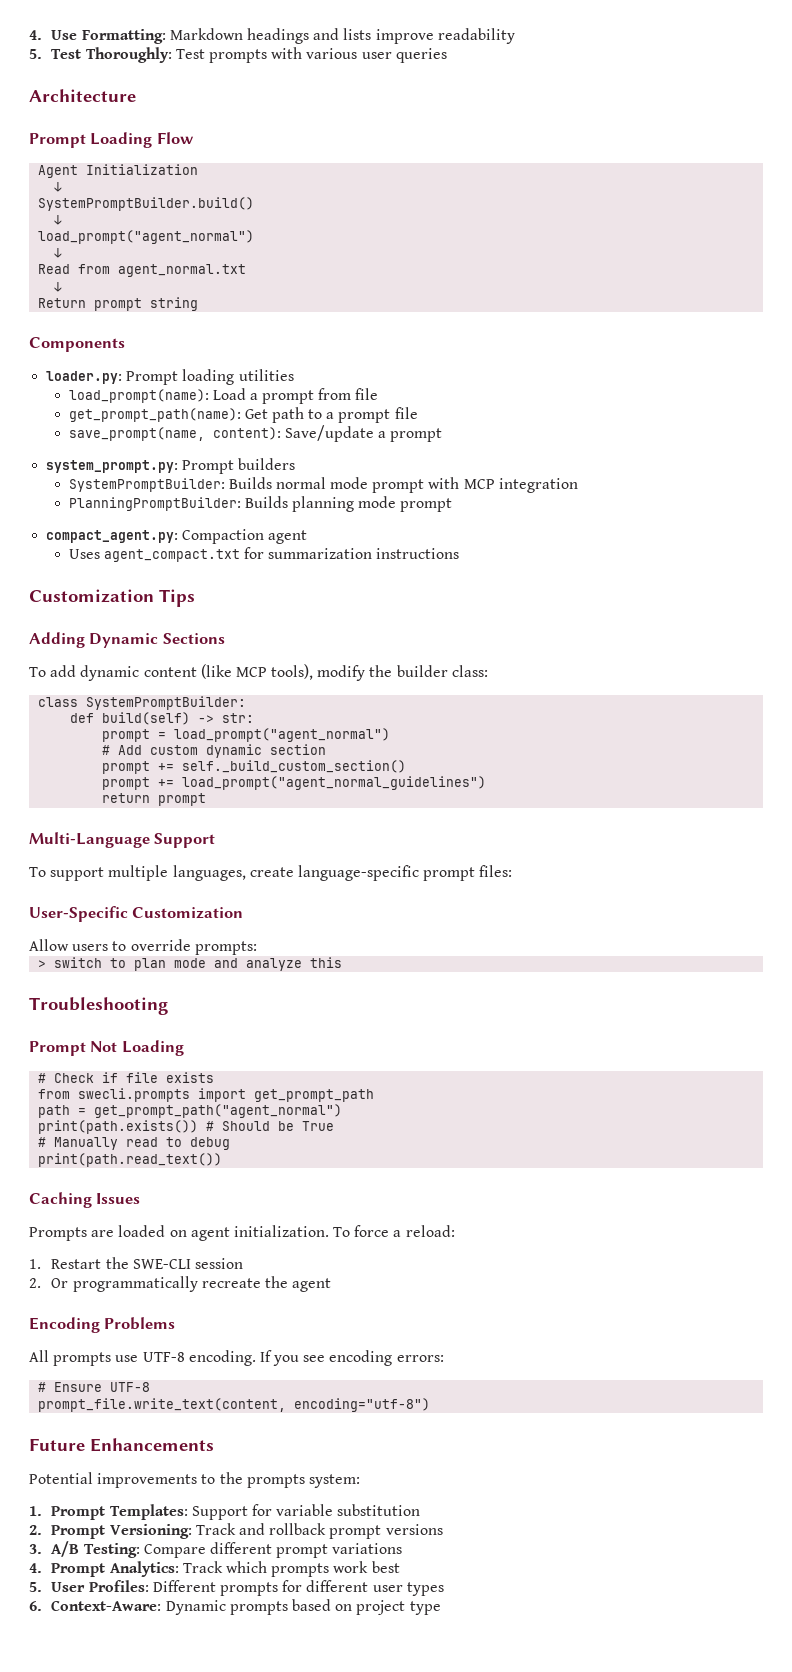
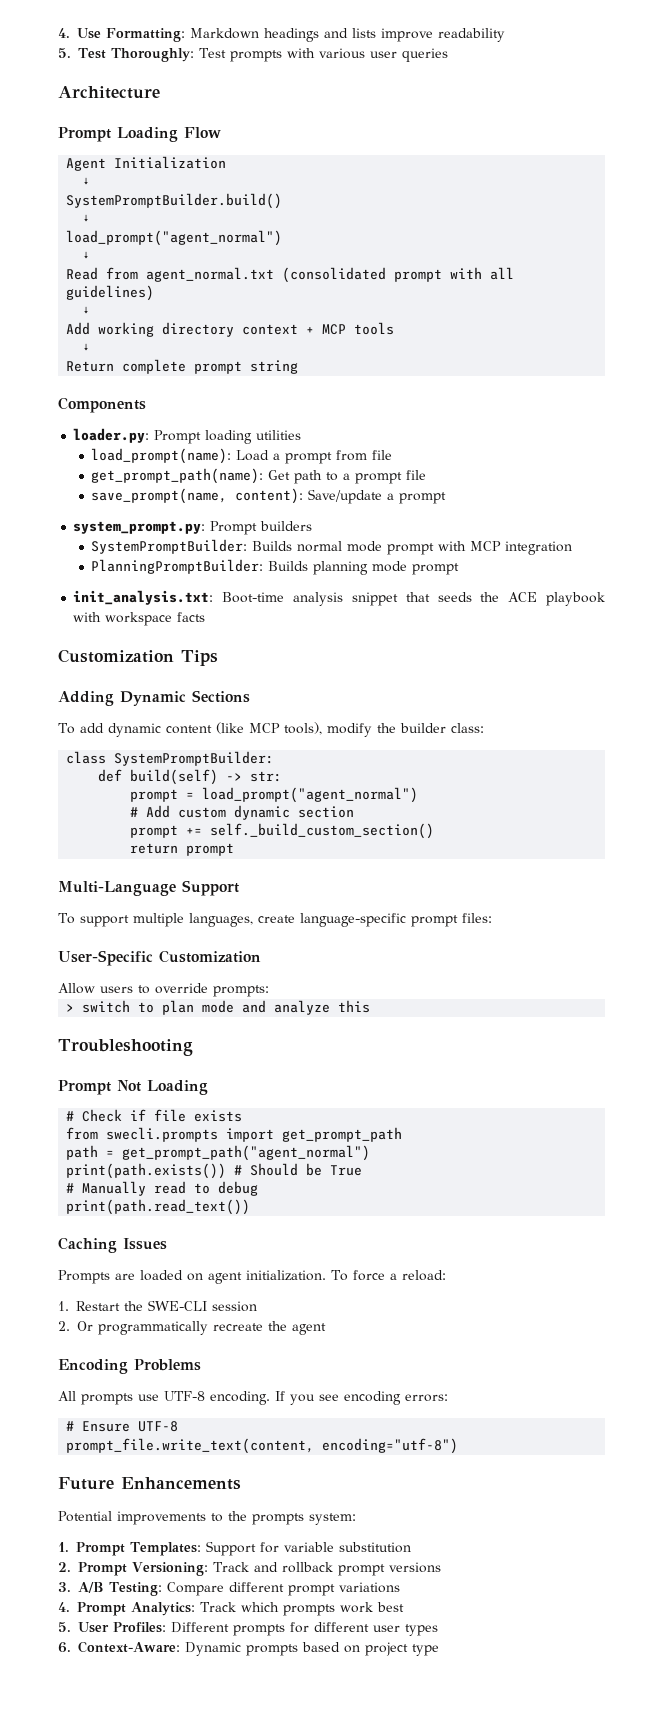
- Read from agent_normal.txt
+ Read from agent_normal.txt (consolidated prompt with all guidelines)
+ ↓
+ Add working directory context + MCP tools
- Return prompt string
+ Return complete prompt string
- compact_agent.py: Compaction agent
- Uses agent_compact.txt for summarization instructions
+ init_analysis.txt: Boot-time analysis snippet that seeds the ACE playbook with workspace facts
- prompt += load_prompt("agent_normal_guidelines")

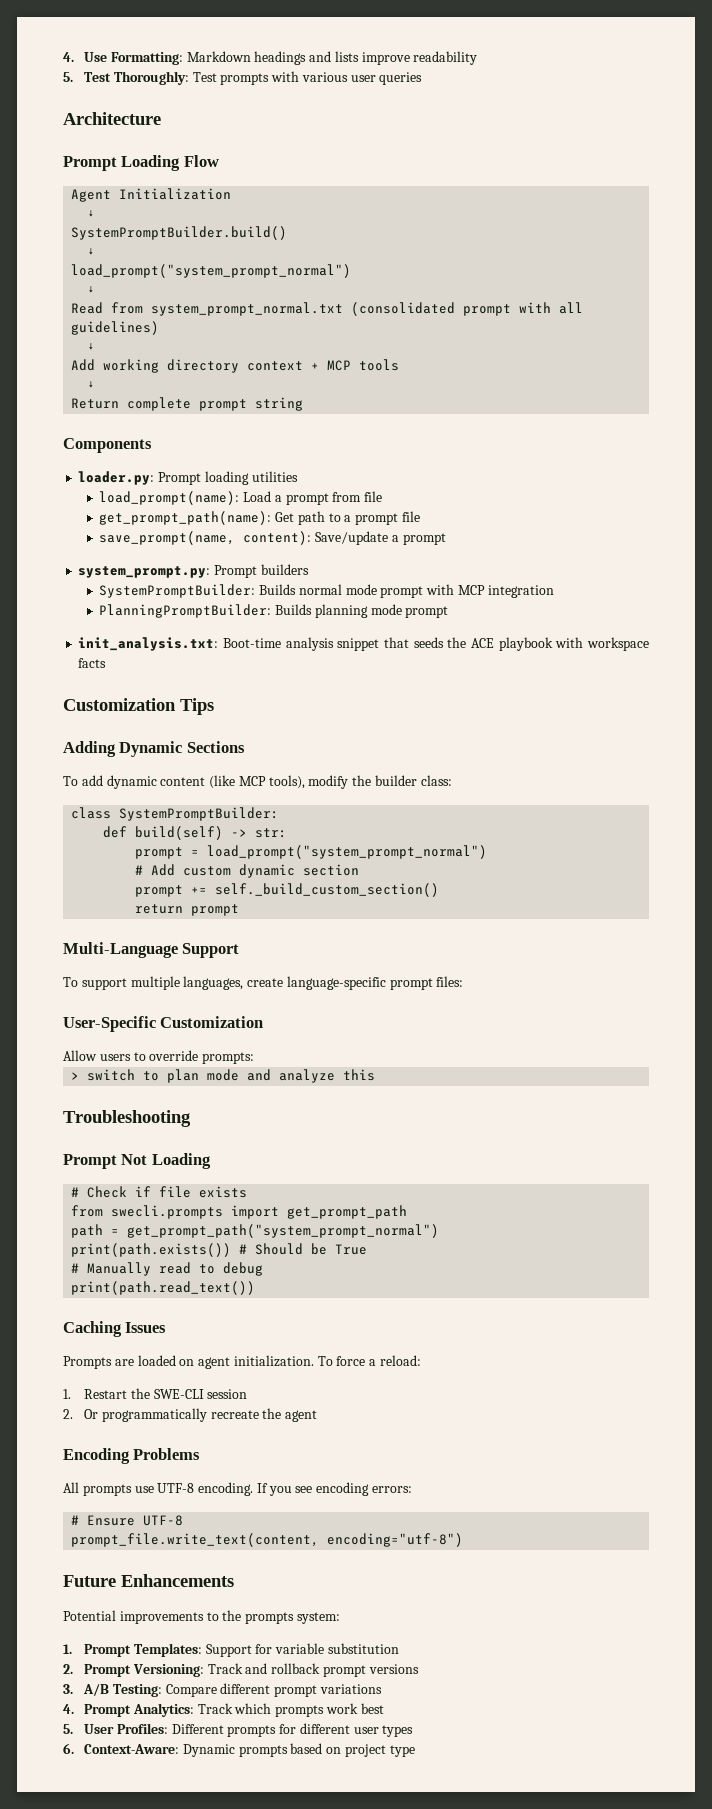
  SystemPromptBuilder.build()
  ↓
- load_prompt("agent_normal")
+ load_prompt("system_prompt_normal")
- Read from agent_normal.txt (consolidated prompt with all guidelines)
+ Read from system_prompt_normal.txt (consolidated prompt with all guidelines)
- prompt = load_prompt("agent_normal")
+ prompt = load_prompt("system_prompt_normal")
- path = get_prompt_path("agent_normal")
+ path = get_prompt_path("system_prompt_normal")

